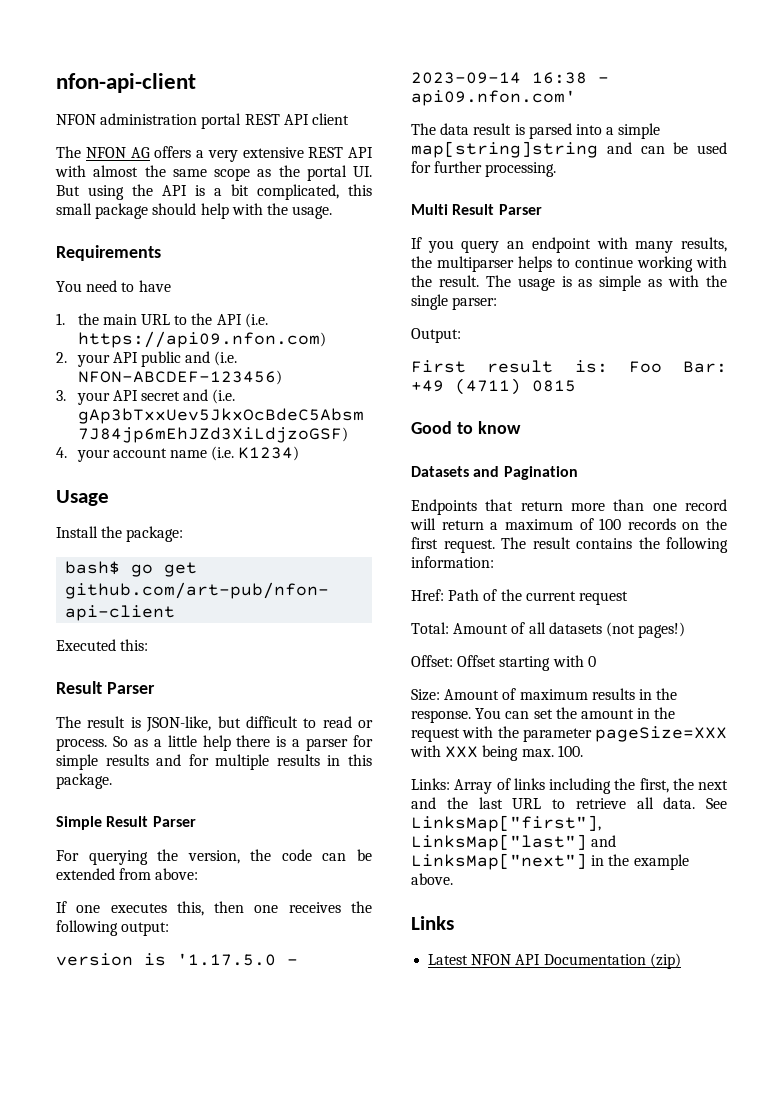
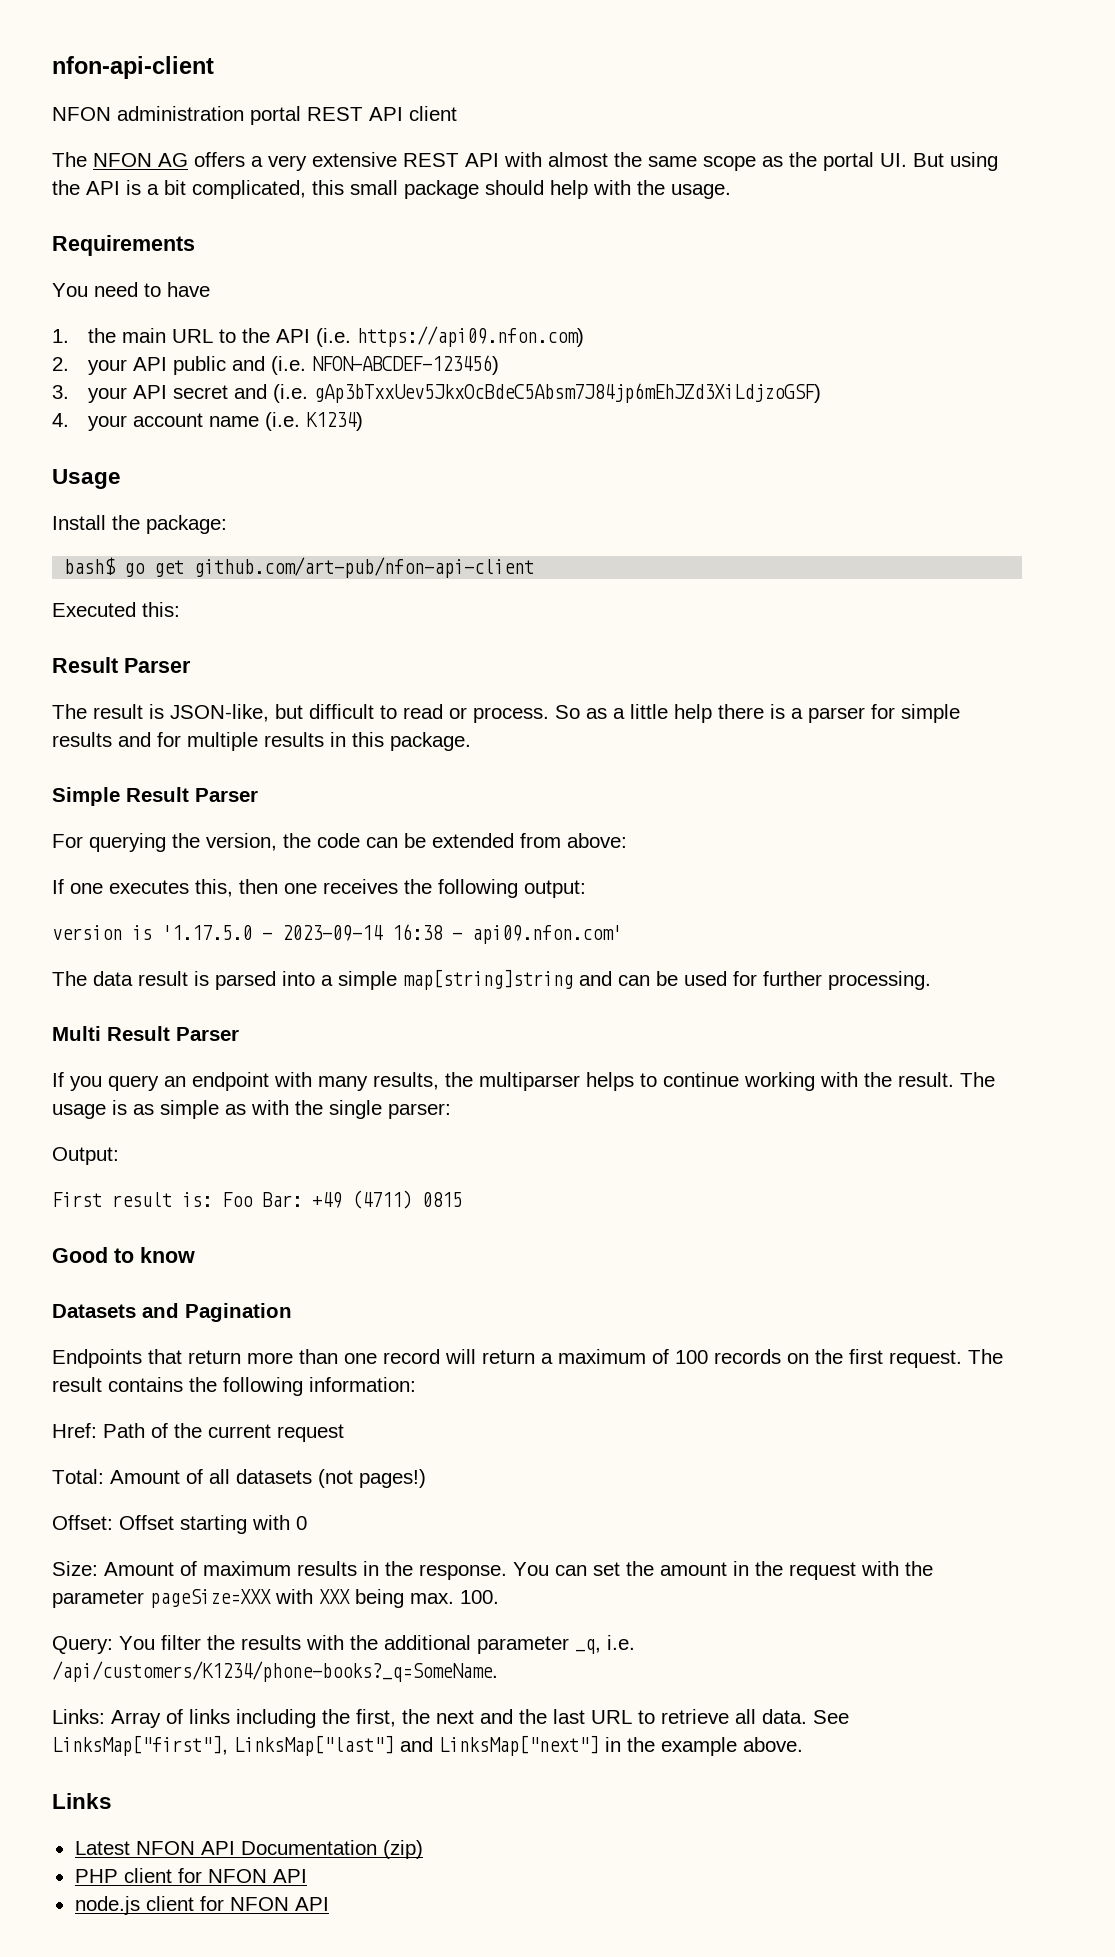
+ Query: You filter the results with the additional parameter _q, i.e. /api/customers/K1234/phone-books?_q=SomeName.
+ PHP client for NFON API
+ node.js client for NFON API

